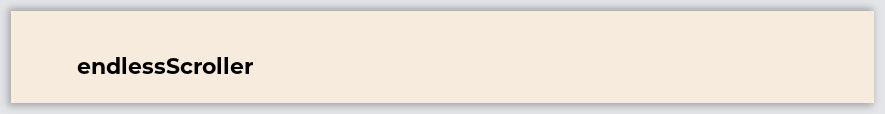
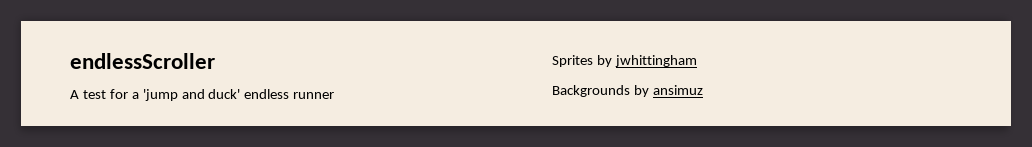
+ A test for a 'jump and duck' endless runner
+ Sprites by jwhittingham
+ Backgrounds by ansimuz

